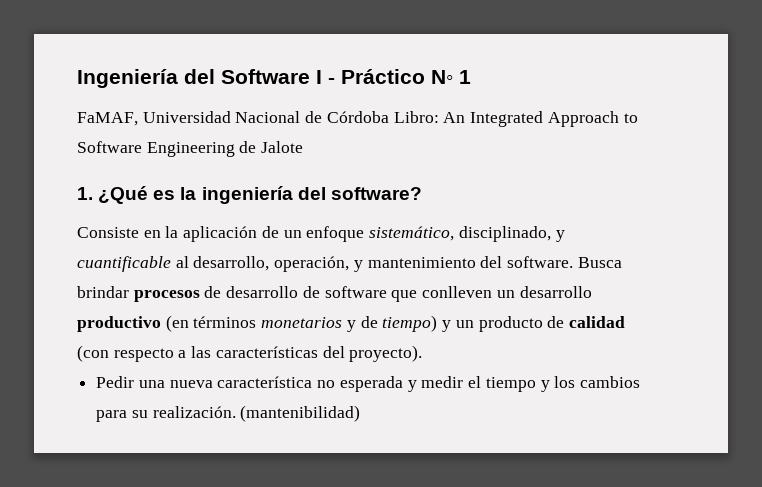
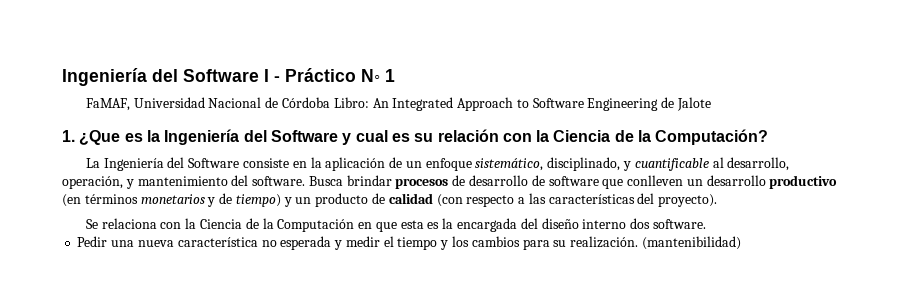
- 1. ¿Qué es la ingeniería del software?
- Consiste en la aplicación de un enfoque sistemático, disciplinado, y cuantificable al desarrollo, operación, y mantenimiento del software.
+ 1. ¿Que es la Ingeniería del Software y cual es su relación con la Ciencia de la Computación?
+ La Ingeniería del Software consiste en la aplicación de un enfoque sistemático, disciplinado, y cuantificable al desarrollo, operación, y mantenimiento del software.
+ Se relaciona con la Ciencia de la Computación en que esta es la encargada del diseño interno dos software.

